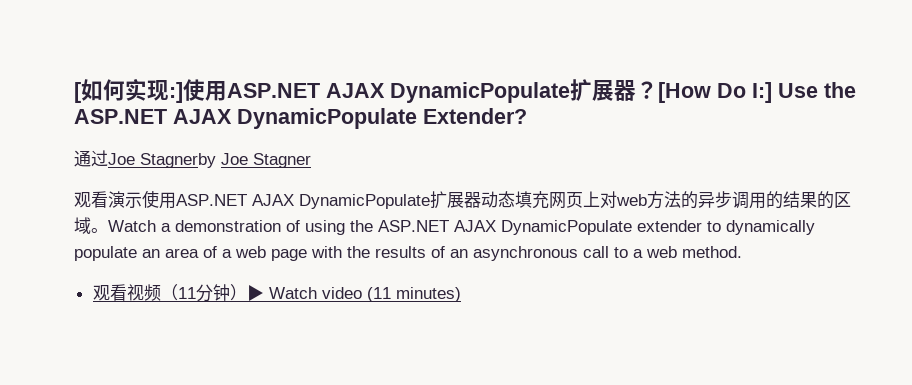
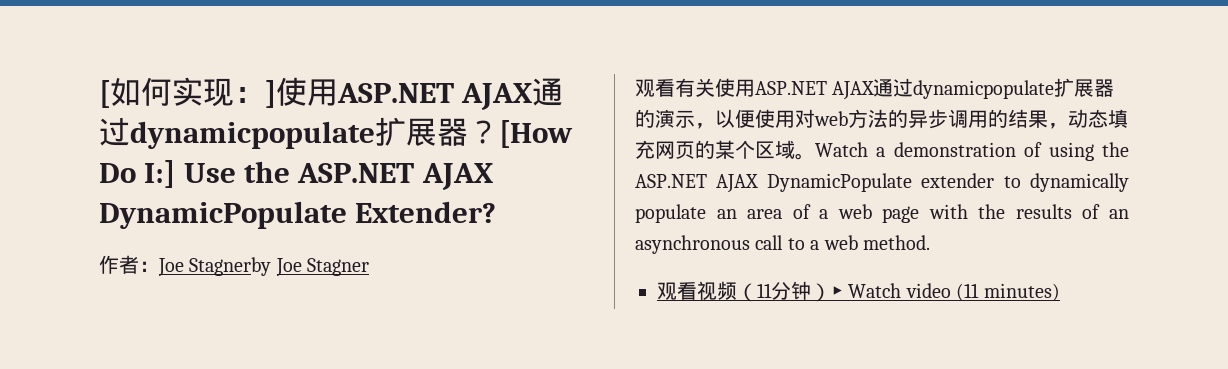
- [如何实现:]使用ASP.NET AJAX DynamicPopulate扩展器？
+ [如何实现：]使用ASP.NET AJAX通过dynamicpopulate扩展器？
- 通过Joe Stagnerby Joe Stagner
+ 作者：Joe Stagnerby Joe Stagner
- 观看演示使用ASP.NET AJAX DynamicPopulate扩展器动态填充网页上对web方法的异步调用的结果的区域。
+ 观看有关使用ASP.NET AJAX通过dynamicpopulate扩展器的演示，以便使用对web方法的异步调用的结果，动态填充网页的某个区域。

